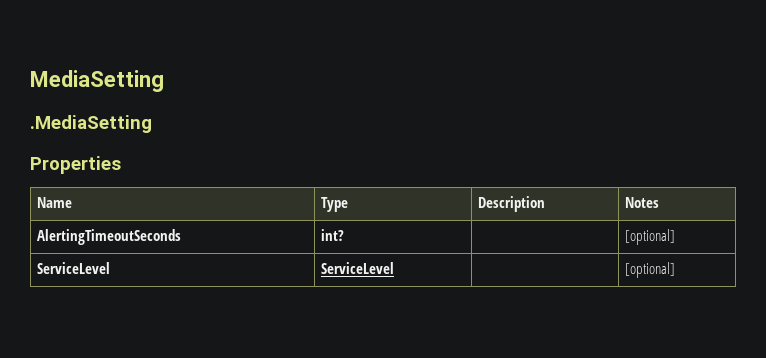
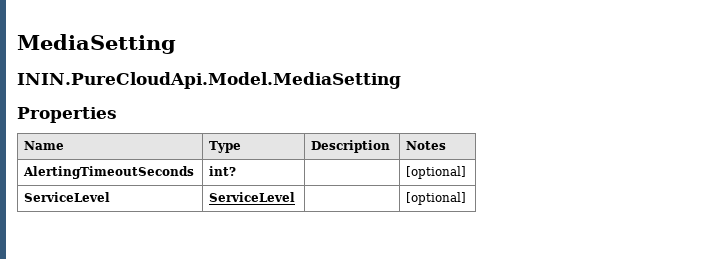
- .MediaSetting
+ ININ.PureCloudApi.Model.MediaSetting

